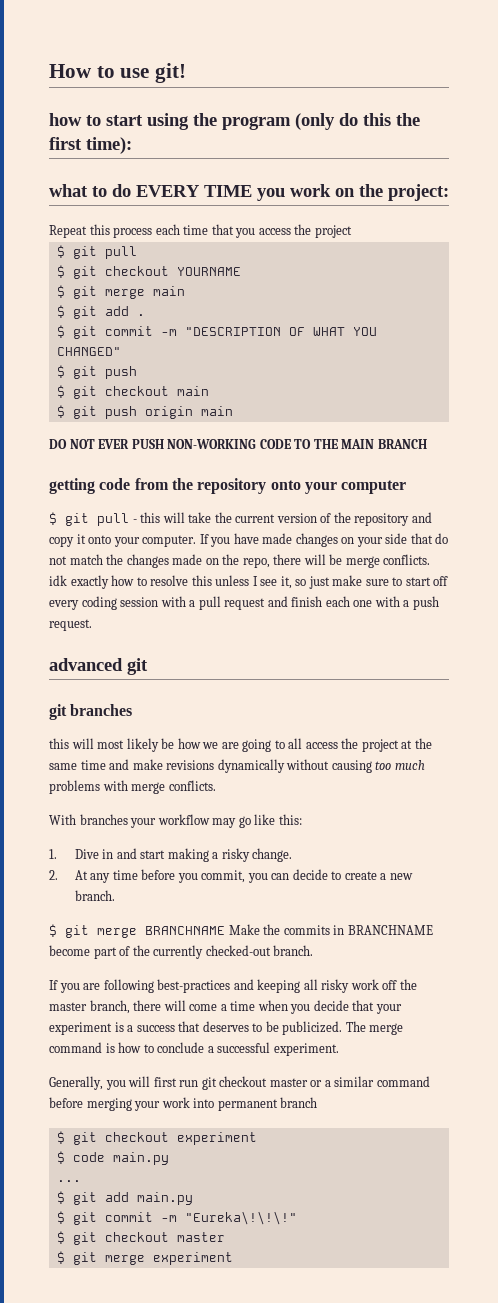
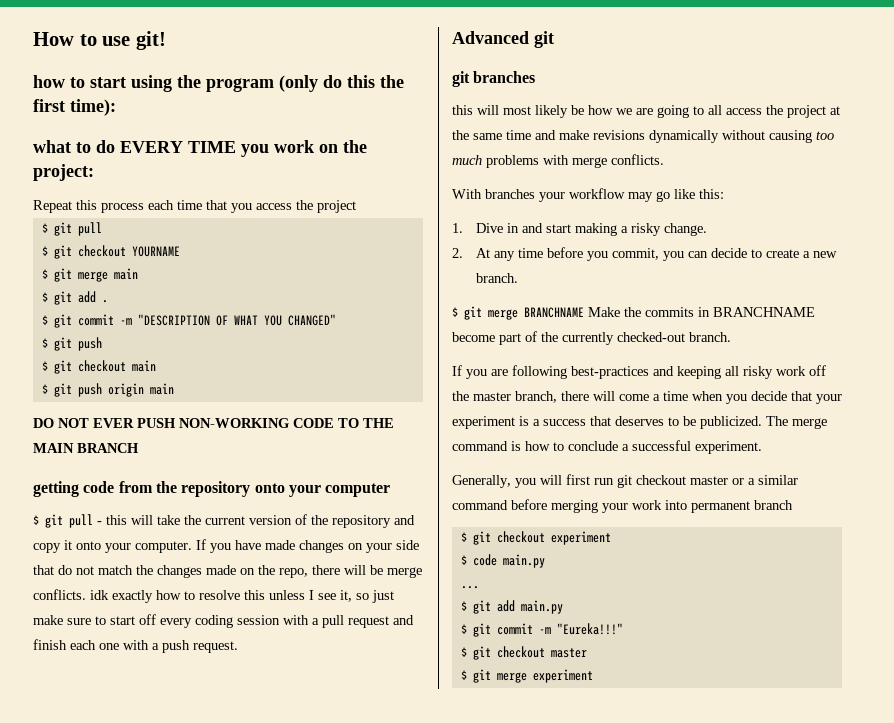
- advanced git
+ Advanced git
- $ git commit -m "Eureka\!\!\!"
+ $ git commit -m "Eureka!!!"

